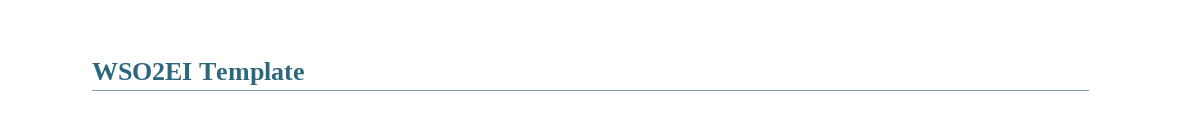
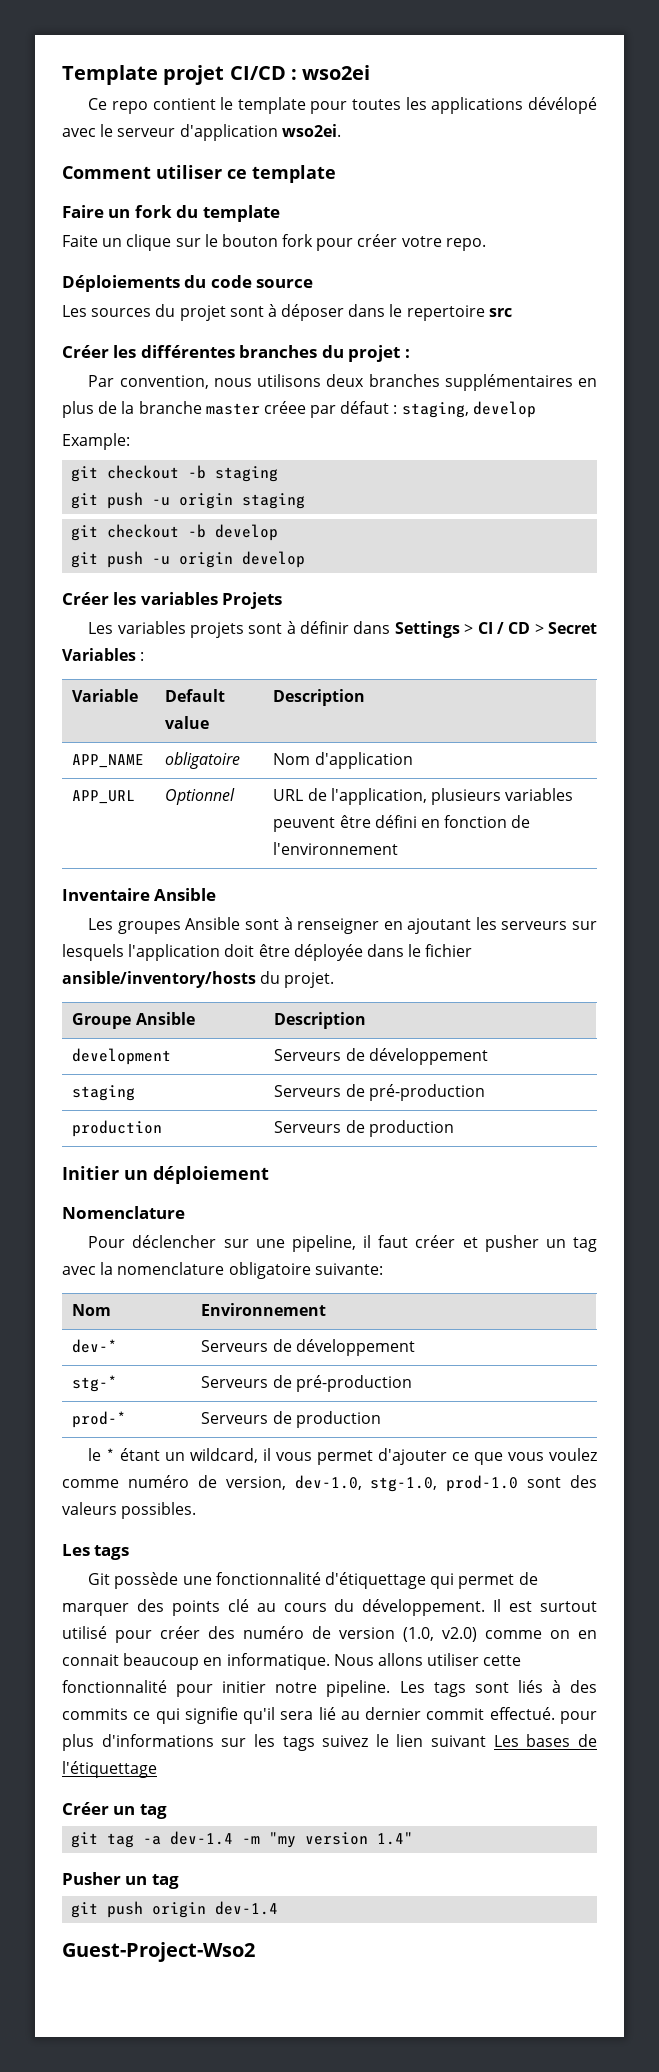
- WSO2EI Template
+ Template projet CI/CD : wso2ei
+ Ce repo contient le template pour toutes les applications dévélopé avec le serveur d'application wso2ei.
+ Comment utiliser ce template
+ Faire un fork du template
+ Faite un clique sur le bouton fork pour créer votre repo.
+ Déploiements du code source
+ Les sources du projet sont à déposer dans le repertoire src
+ Créer les différentes branches du projet :
+ Par convention, nous utilisons deux branches supplémentaires en plus de la branche master créee par défaut : staging, develop
+ Example:
+ git checkout -b staging
+ git push -u origin staging
+ git checkout -b develop
+ git push -u origin develop
+ Créer les variables Projets
+ Les variables projets sont à définir dans Settings > CI / CD > Secret Variables :
+ Variable | Default value | Description
+ APP_NAME | obligatoire | Nom d'application
+ APP_URL | Optionnel | URL de l'application, plusieurs variables peuvent être défini en fonction de l'environnement
+ Inventaire Ansible
+ Les groupes Ansible sont à renseigner en ajoutant les serveurs sur lesquels l'application doit être déployée dans le fichier ansible/inventory/hosts du projet.
+ Groupe Ansible | Description
+ development | Serveurs de développement
+ staging | Serveurs de pré-production
+ production | Serveurs de production
+ Initier un déploiement
+ Nomenclature
+ Pour déclencher sur une pipeline, il faut créer et pusher un tag avec la nomenclature obligatoire suivante:
+ Nom | Environnement
+ dev-* | Serveurs de développement
+ stg-* | Serveurs de pré-production
+ prod-* | Serveurs de production
+ le * étant un wildcard, il vous permet d'ajouter ce que vous voulez comme numéro de version, dev-1.0, stg-1.0, prod-1.0 sont des valeurs possibles.
+ Les tags
+ Git possède une fonctionnalité d'étiquettage qui permet de marquer des points clé au cours du développement. Il est surtout utilisé pour créer des numéro de version (1.0, v2.0) comme on en connait beaucoup en informatique. Nous allons utiliser cette fonctionnalité pour initier notre pipeline. Les tags sont liés à des commits ce qui signifie qu'il sera lié au dernier commit effectué. pour plus d'informations sur les tags suivez le lien suivant Les bases de l'étiquettage
+ Créer un tag
+ git tag -a dev-1.4 -m "my version 1.4"
+ Pusher un tag
+ git push origin dev-1.4
+ Guest-Project-Wso2

